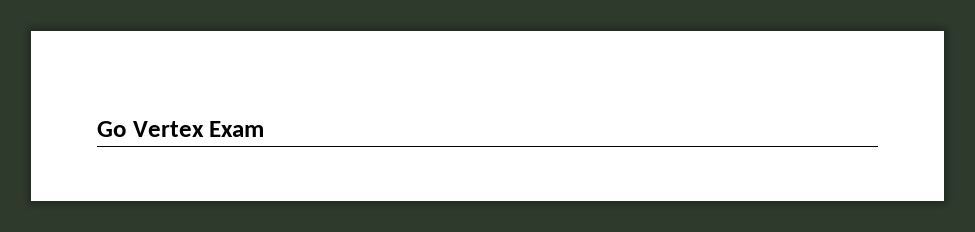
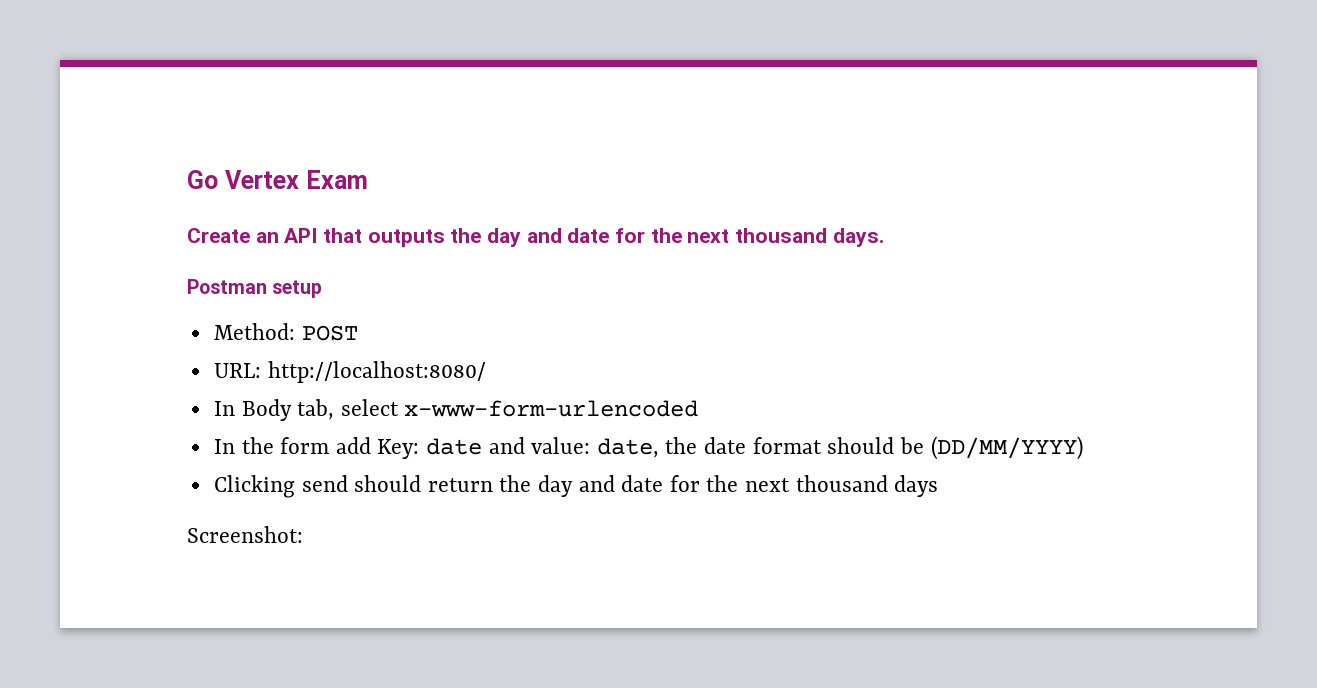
+ Create an API that outputs the day and date for the next thousand days.
+ Postman setup
+ Method: POST
+ URL: http://localhost:8080/
+ In Body tab, select x-www-form-urlencoded
+ In the form add Key: date and value: date, the date format should be (DD/MM/YYYY)
+ Clicking send should return the day and date for the next thousand days
+ Screenshot:

